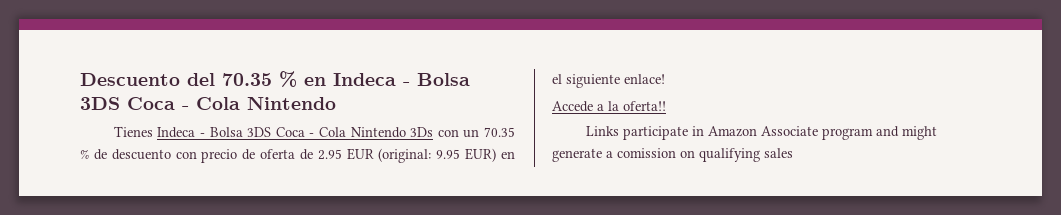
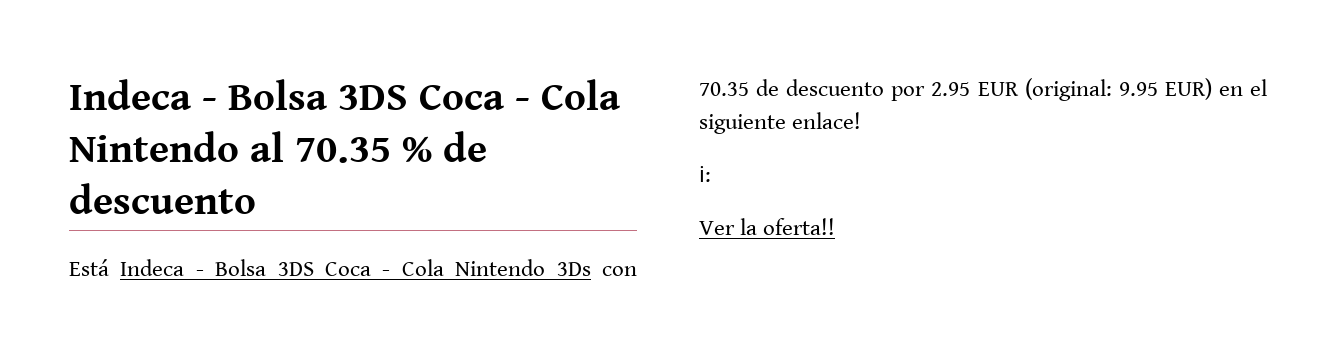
- Descuento del 70.35 % en Indeca - Bolsa 3DS Coca - Cola Nintendo
- Tienes Indeca - Bolsa 3DS Coca - Cola Nintendo 3Ds con un 70.35 % de descuento con precio de oferta de 2.95 EUR (original: 9.95 EUR) en el siguiente enlace!
+ Indeca - Bolsa 3DS Coca - Cola Nintendo al 70.35 % de descuento
+ Está Indeca - Bolsa 3DS Coca - Cola Nintendo 3Ds con 70.35 de descuento por 2.95 EUR (original: 9.95 EUR) en el siguiente enlace!
- Accede a la oferta!!
+ ℹ:
+ Ver la oferta!!
- Links participate in Amazon Associate program and might generate a comission on qualifying sales

